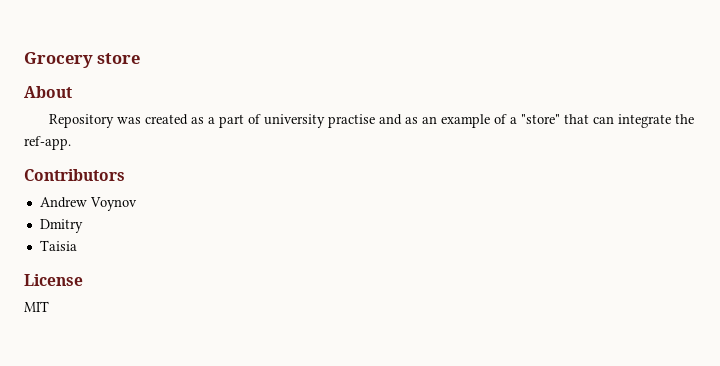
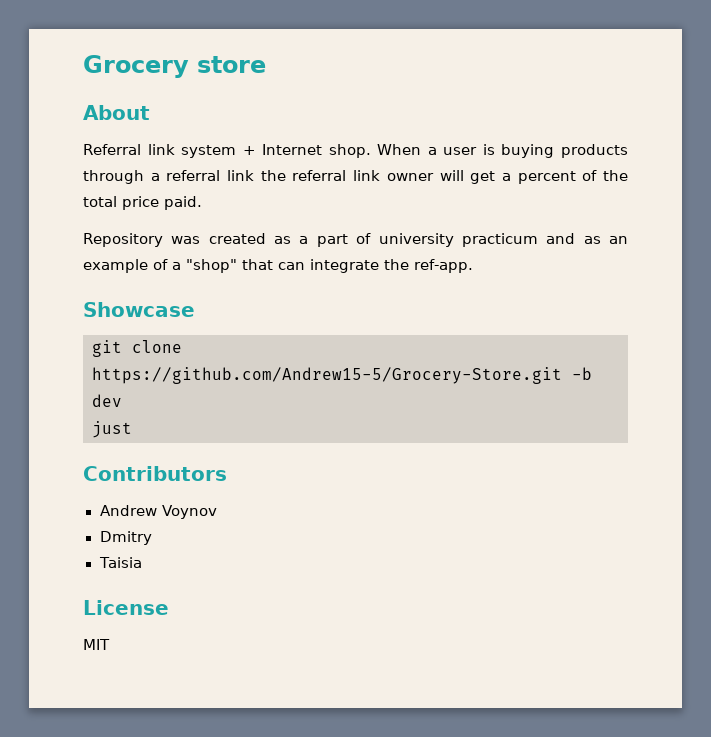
+ Referral link system + Internet shop. When a user is buying products through a referral link the referral link owner will get a percent of the total price paid.
- Repository was created as a part of university practise and as an example of a "store" that can integrate the ref-app.
+ Repository was created as a part of university practicum and as an example of a "shop" that can integrate the ref-app.
+ Showcase
+ git clone https://github.com/Andrew15-5/Grocery-Store.git -b dev
+ just

